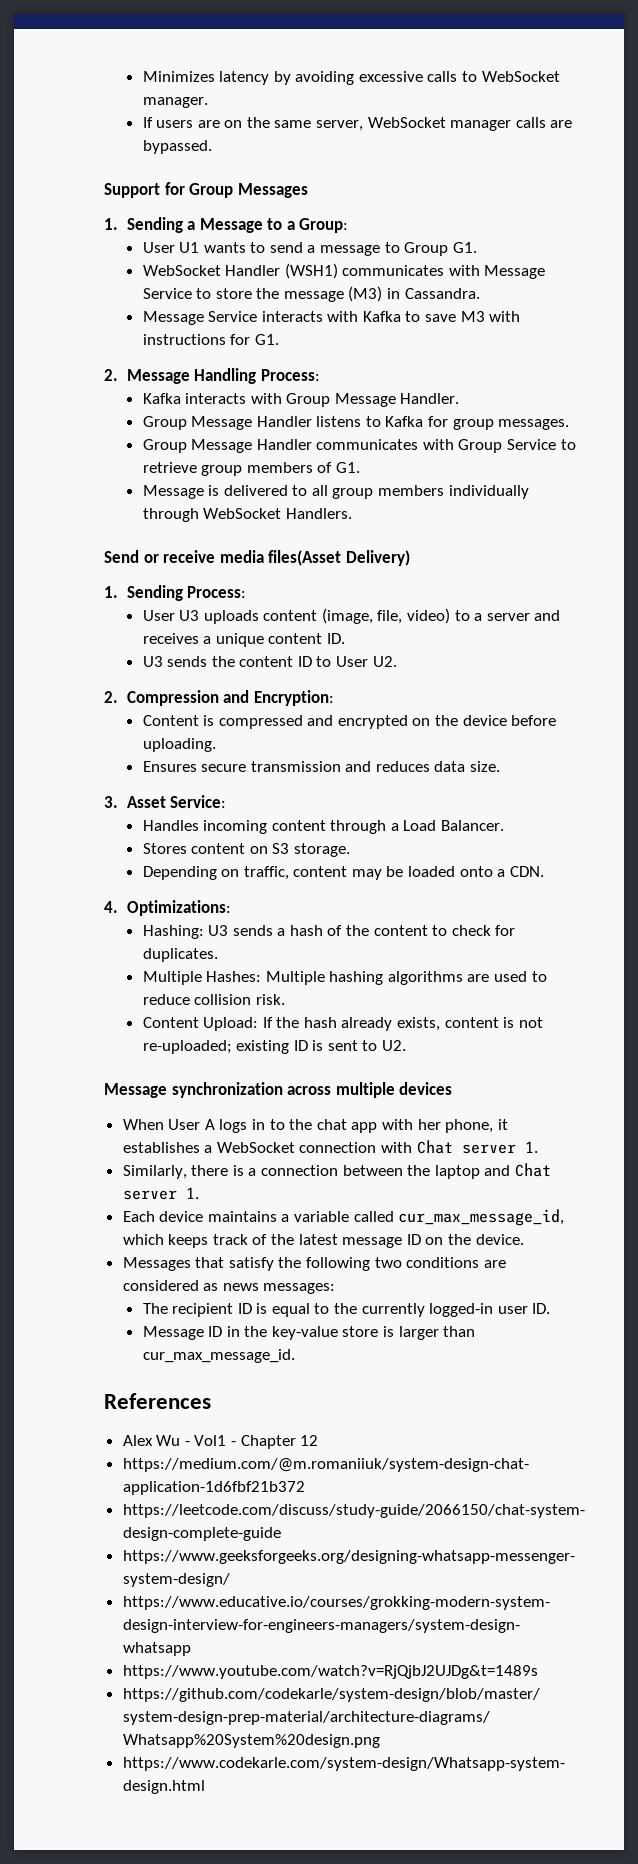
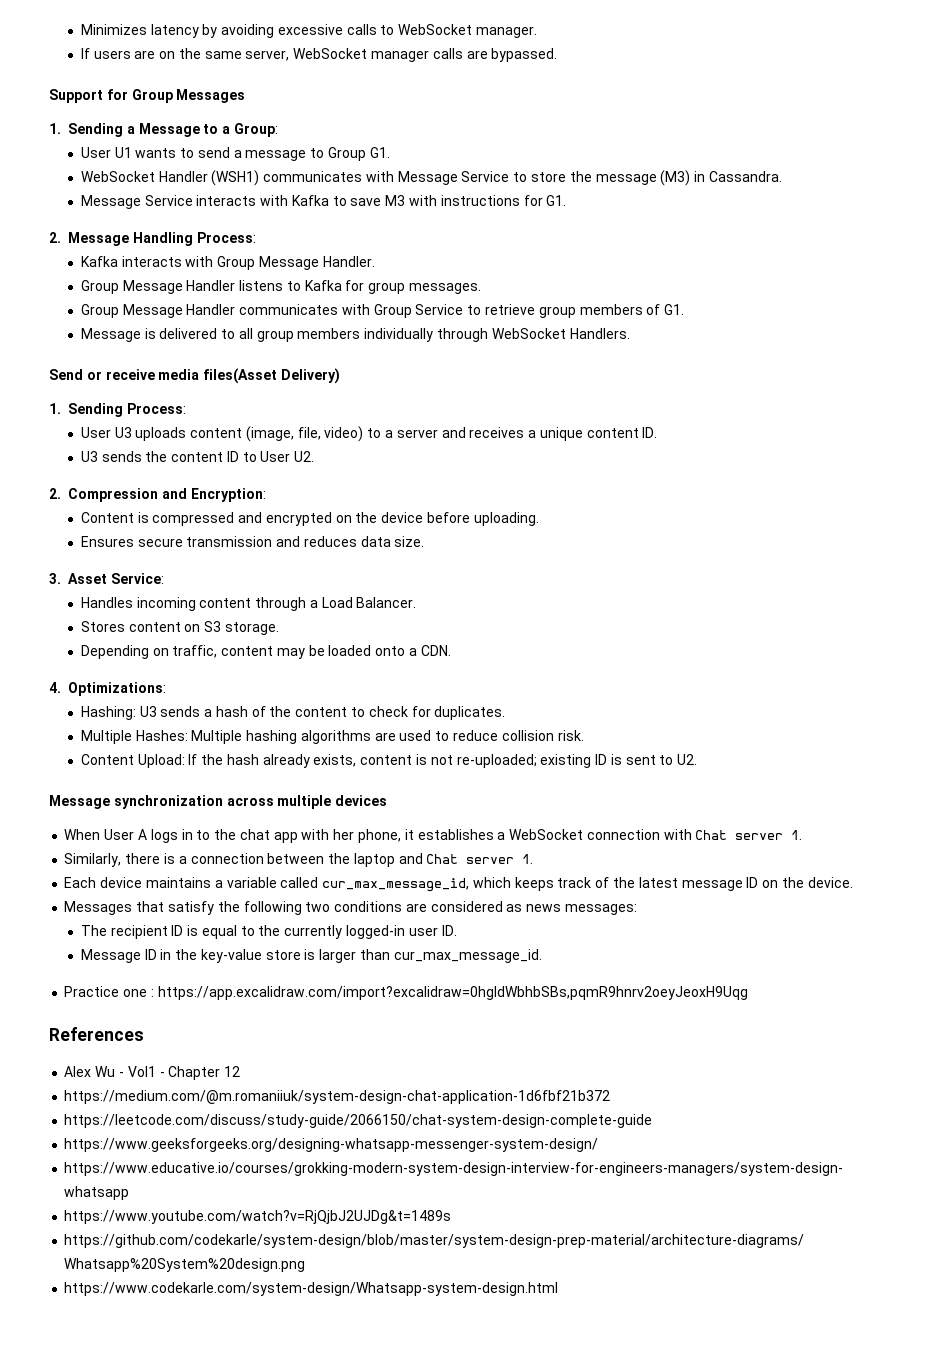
+ Practice one : https://app.excalidraw.com/import?excalidraw=0hgldWbhbSBs,pqmR9hnrv2oeyJeoxH9Uqg

